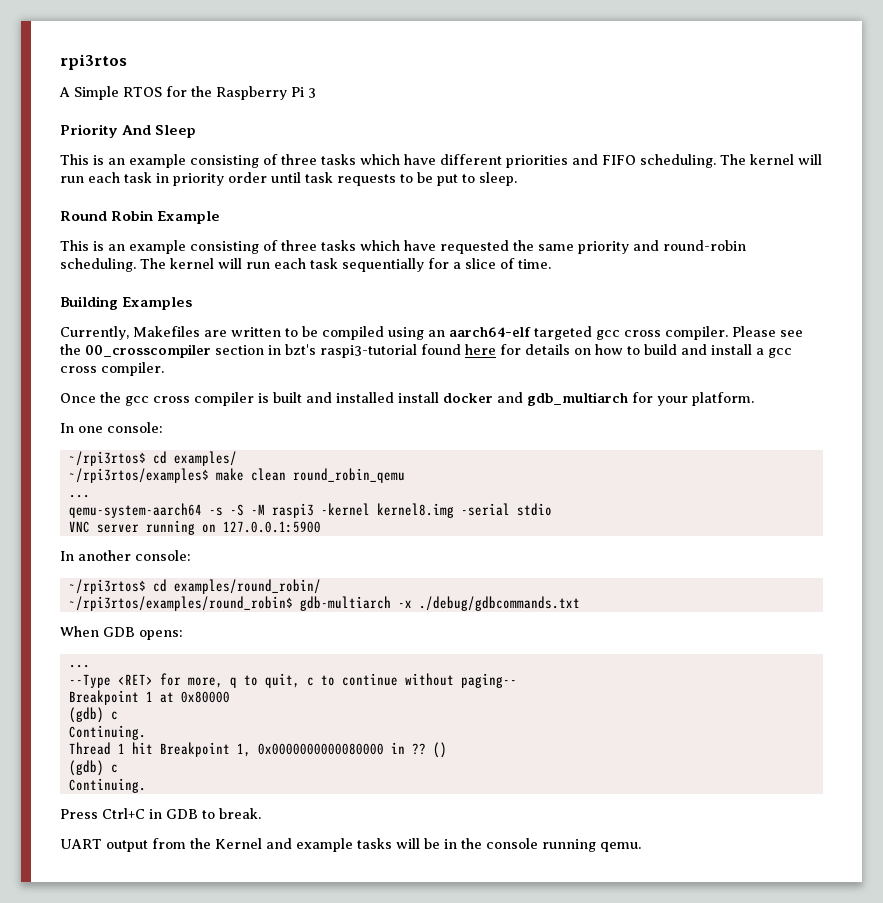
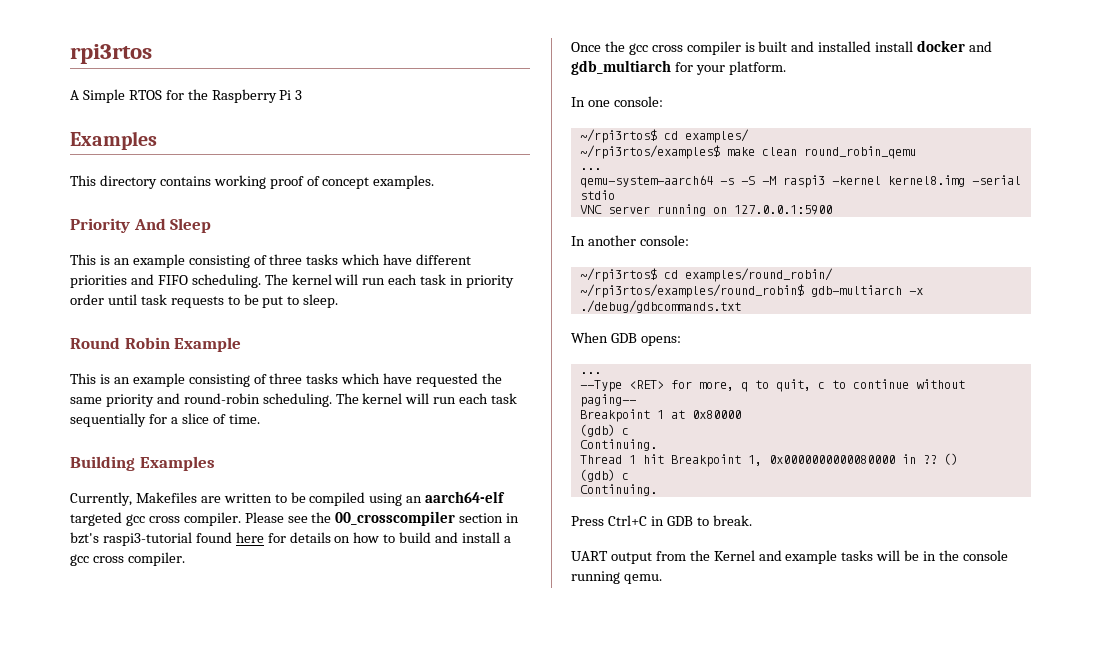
  A Simple RTOS for the Raspberry Pi 3
+ Examples
+ This directory contains working proof of concept examples.

